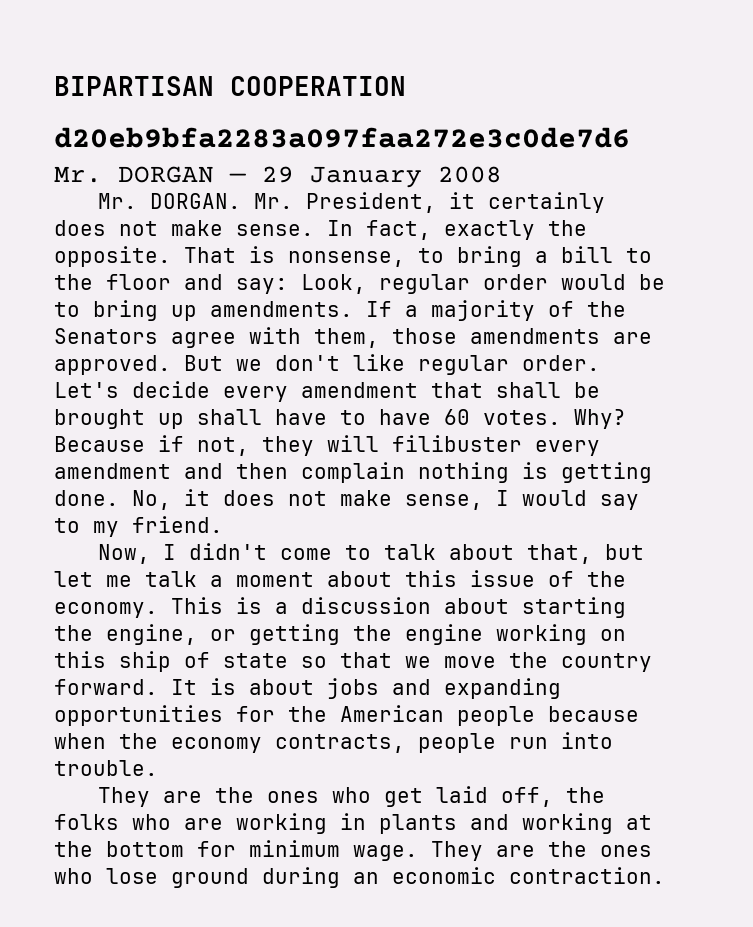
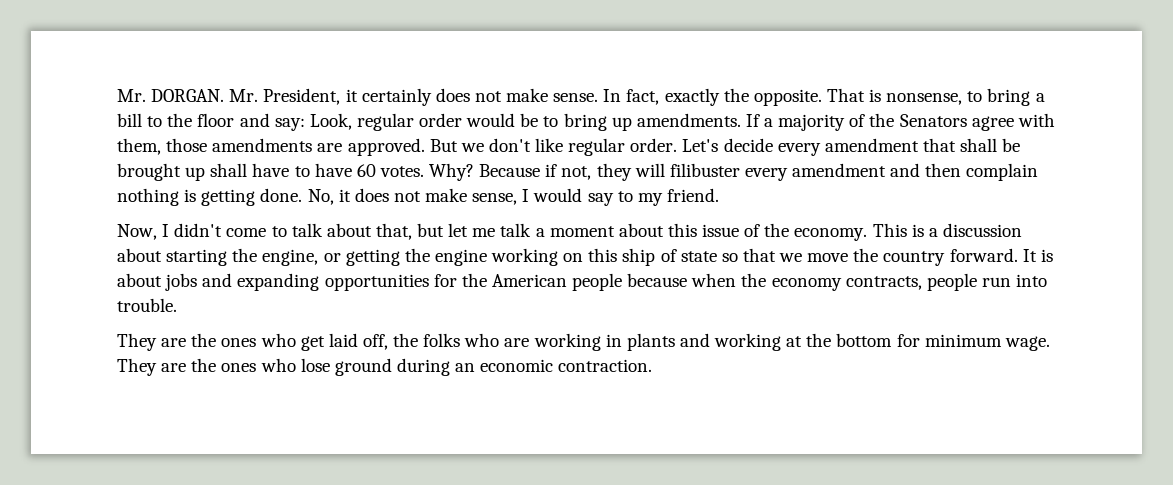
- BIPARTISAN COOPERATION
- d20eb9bfa2283a097faa272e3c0de7d6
- Mr. DORGAN — 29 January 2008

